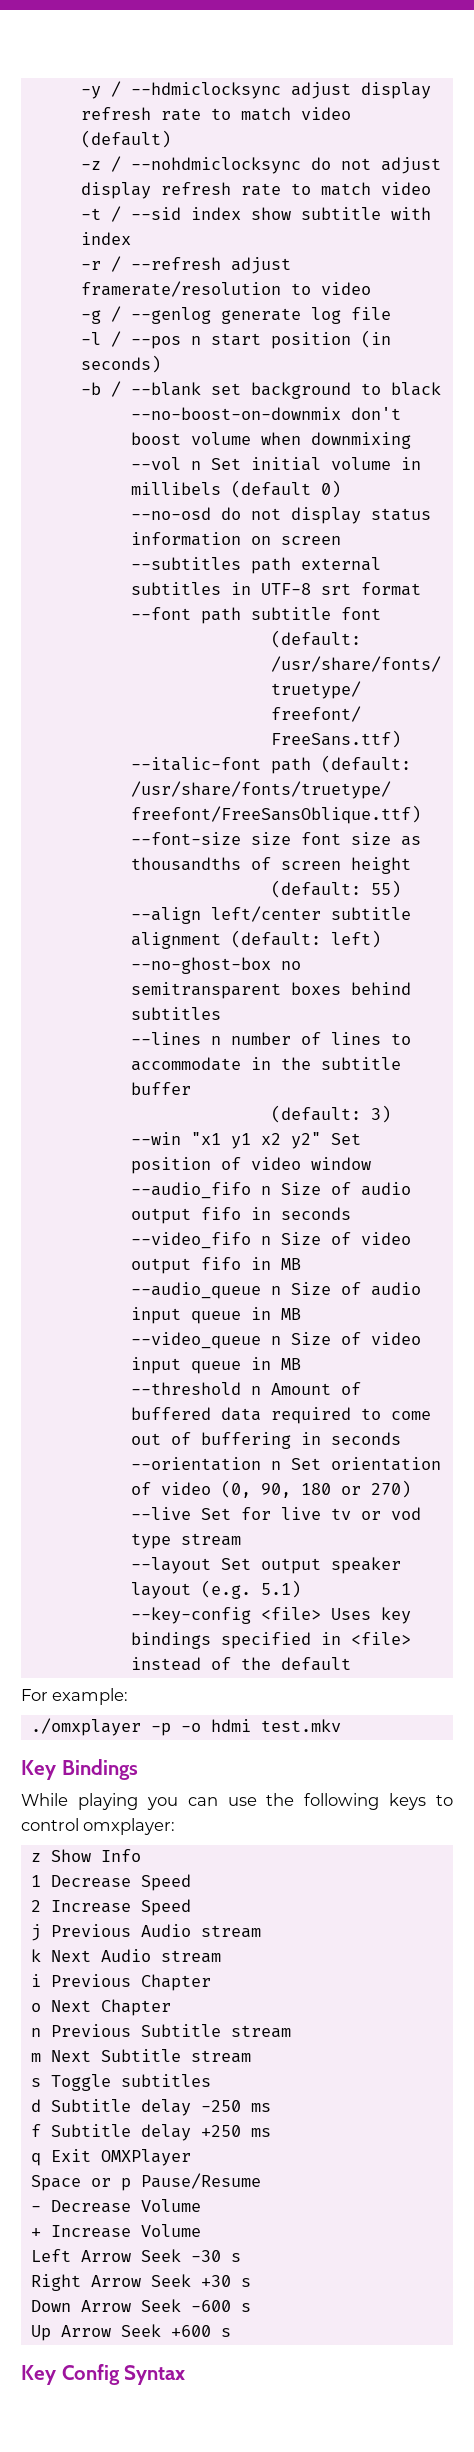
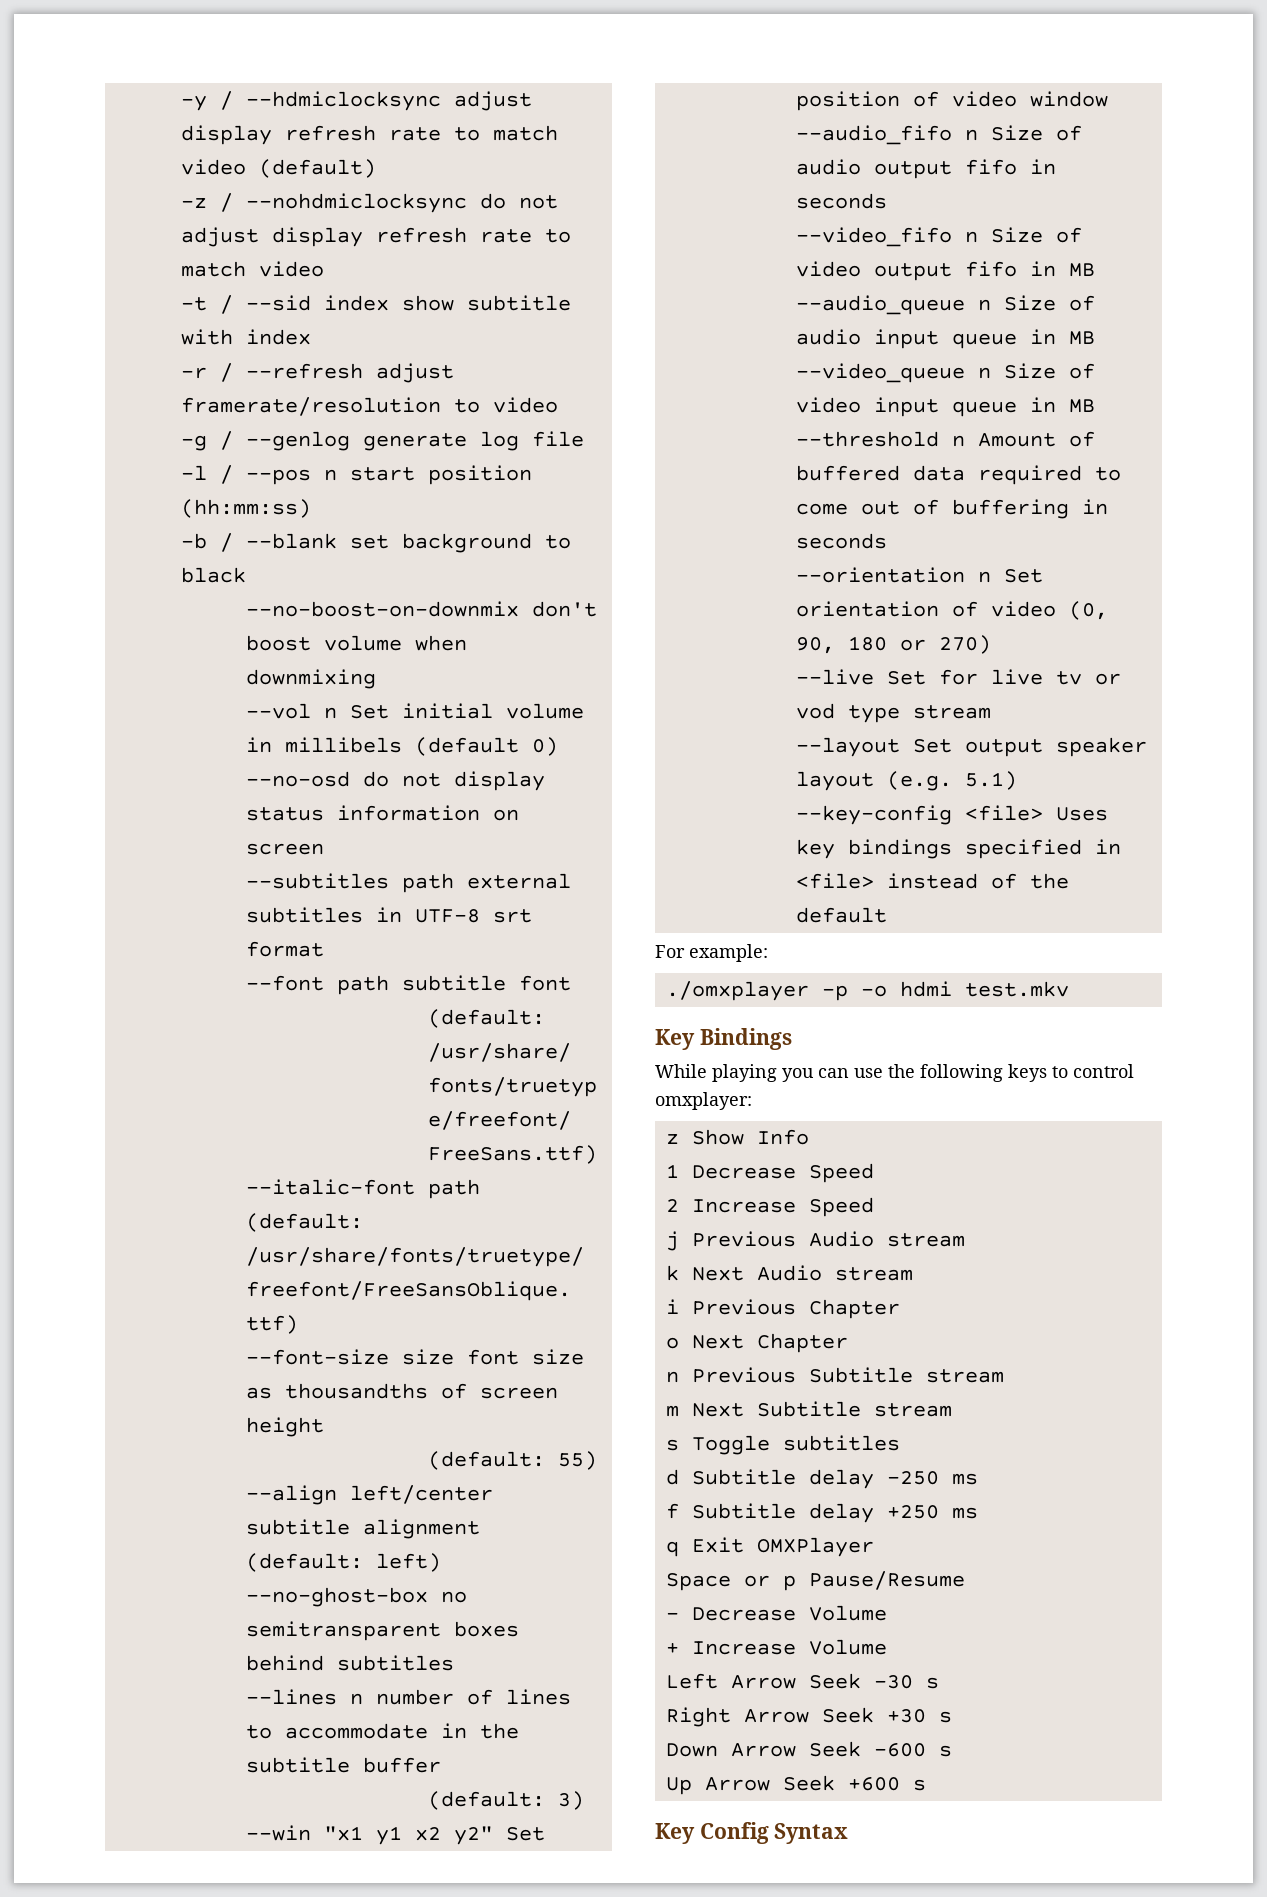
- -l / --pos n start position (in seconds)
+ -l / --pos n start position (hh:mm:ss)

